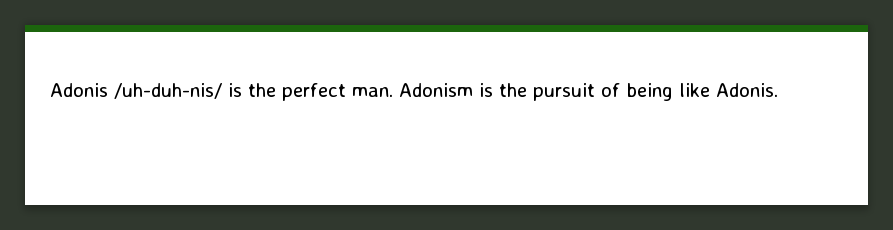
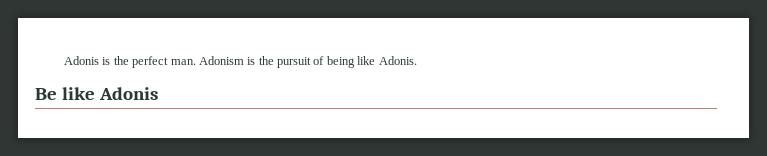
- Adonis /uh-duh-nis/ is the perfect man.
+ Adonis is the perfect man.
+ Be like Adonis

